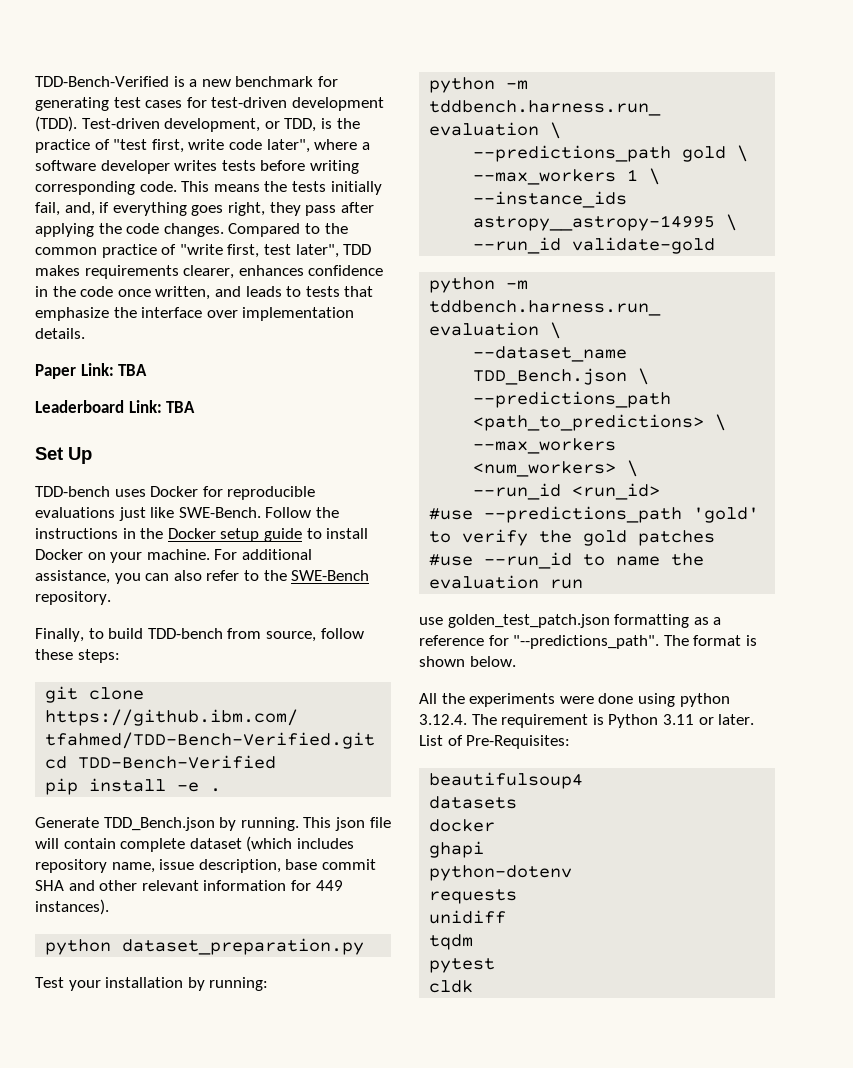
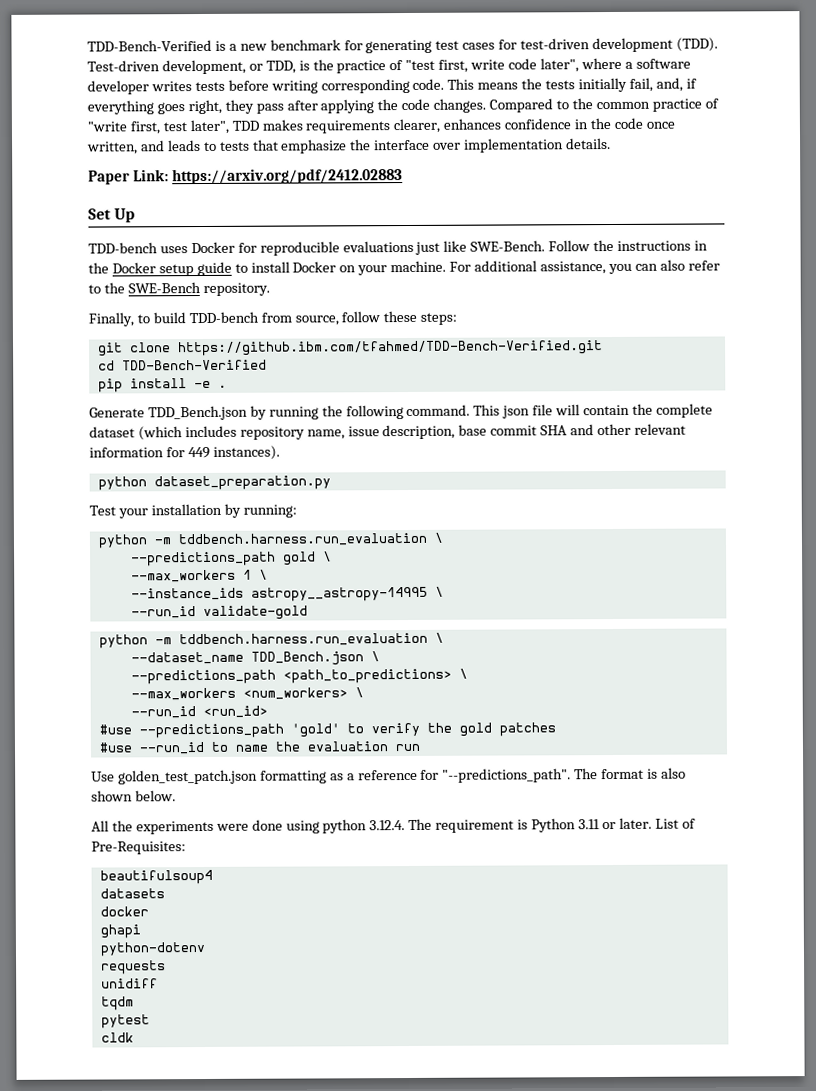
- Paper Link: TBA
- Leaderboard Link: TBA
+ Paper Link: https://arxiv.org/pdf/2412.02883
- Generate TDD_Bench.json by running.
+ Generate TDD_Bench.json by running the following command.
- This json file will contain complete dataset (which includes repository name, issue description, base commit SHA and other relevant information for 449 instances).
+ This json file will contain the complete dataset (which includes repository name, issue description, base commit SHA and other relevant information for 449 instances).
- use golden_test_patch.json formatting as a reference for "--predictions_path".
+ Use golden_test_patch.json formatting as a reference for "--predictions_path".
- The format is shown below.
+ The format is also shown below.

